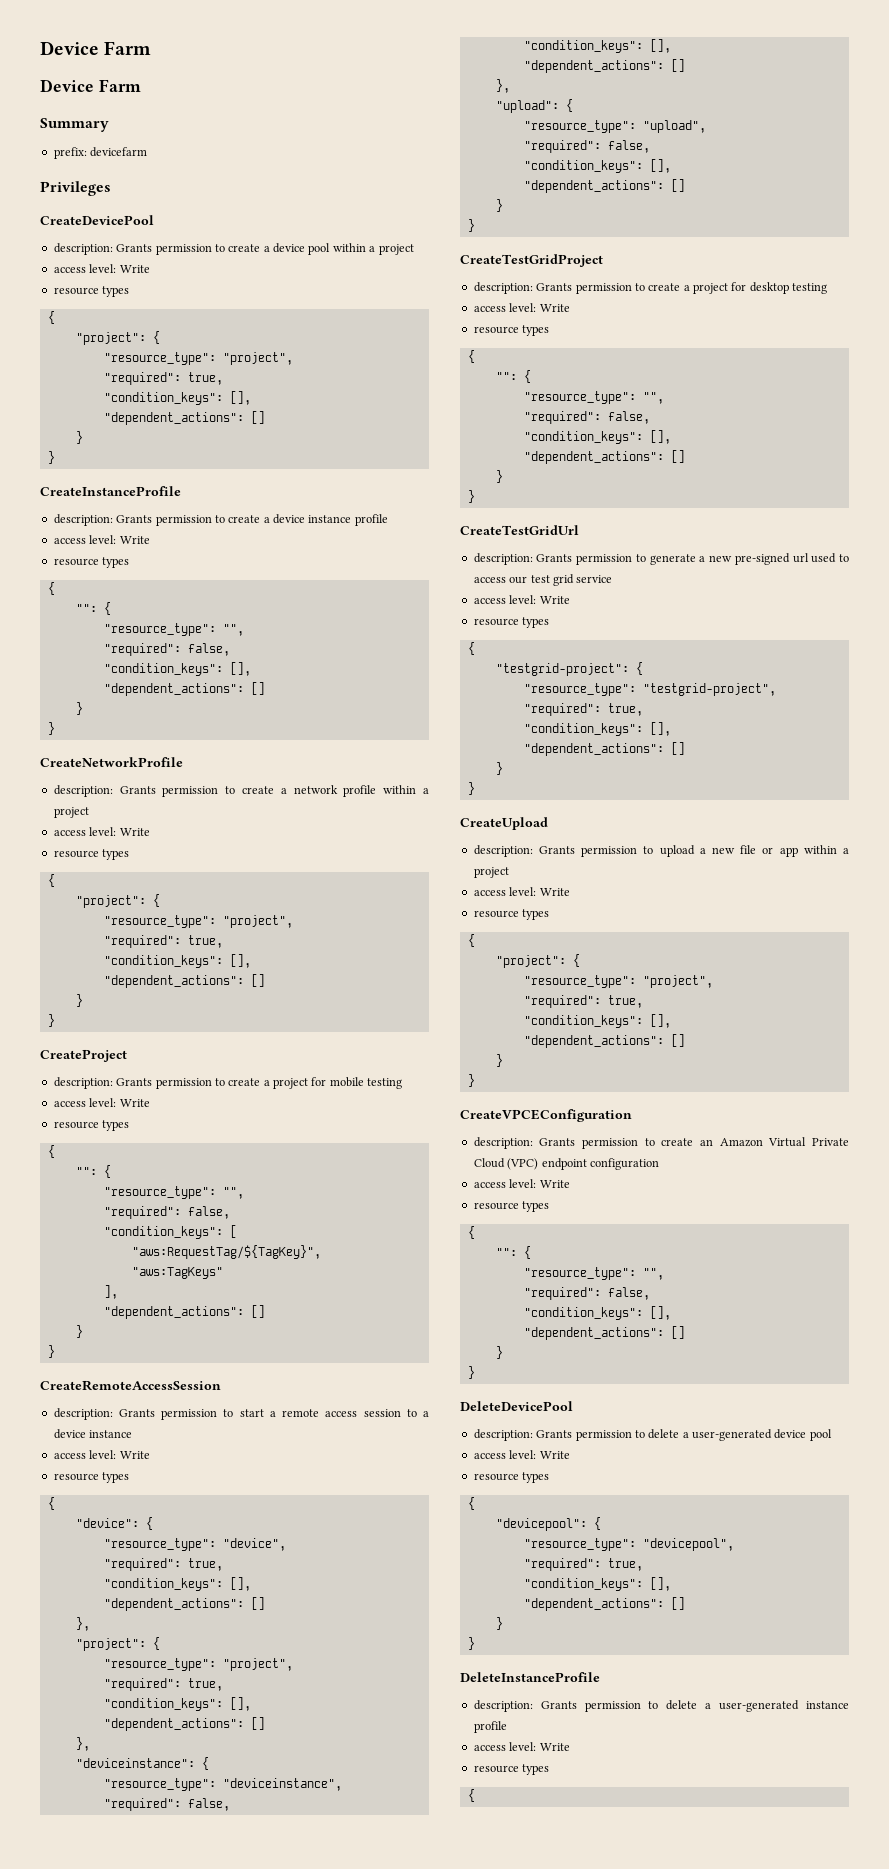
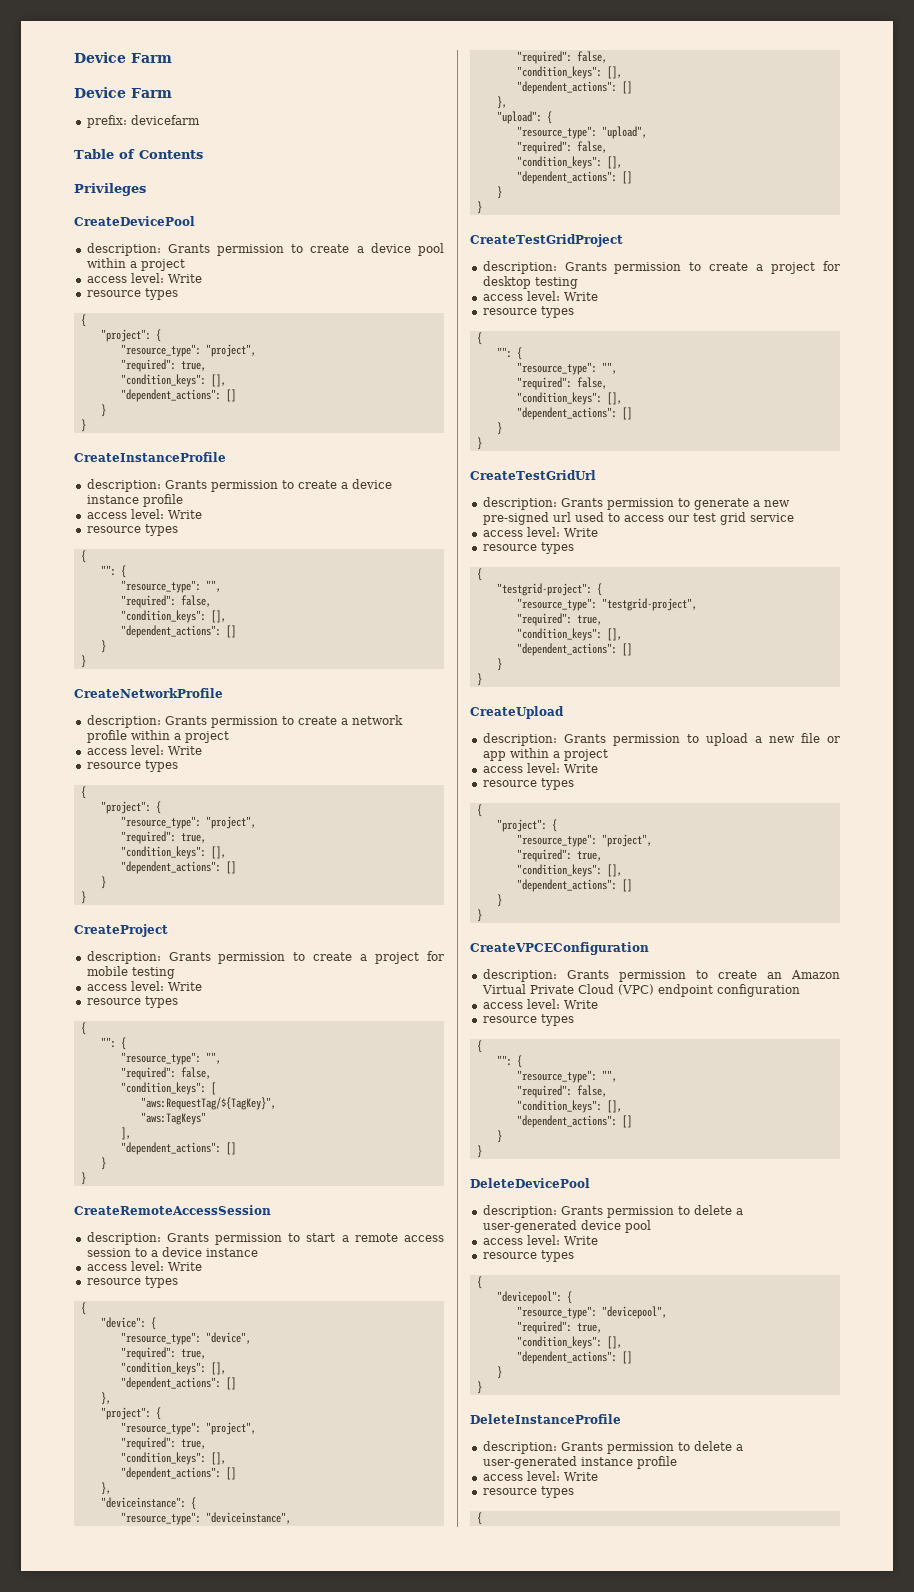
- Summary
+ Table of Contents

